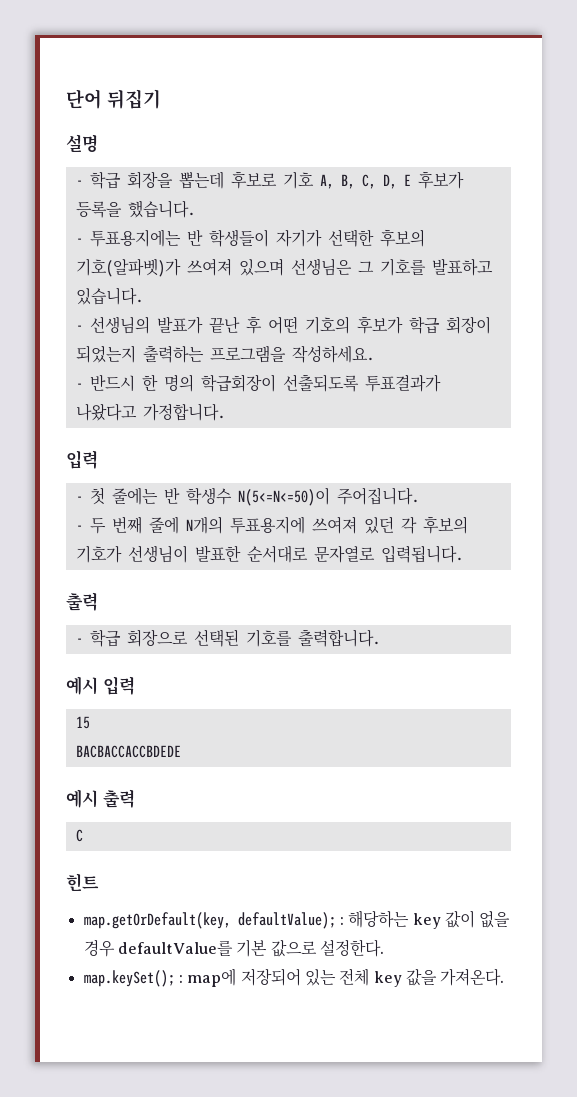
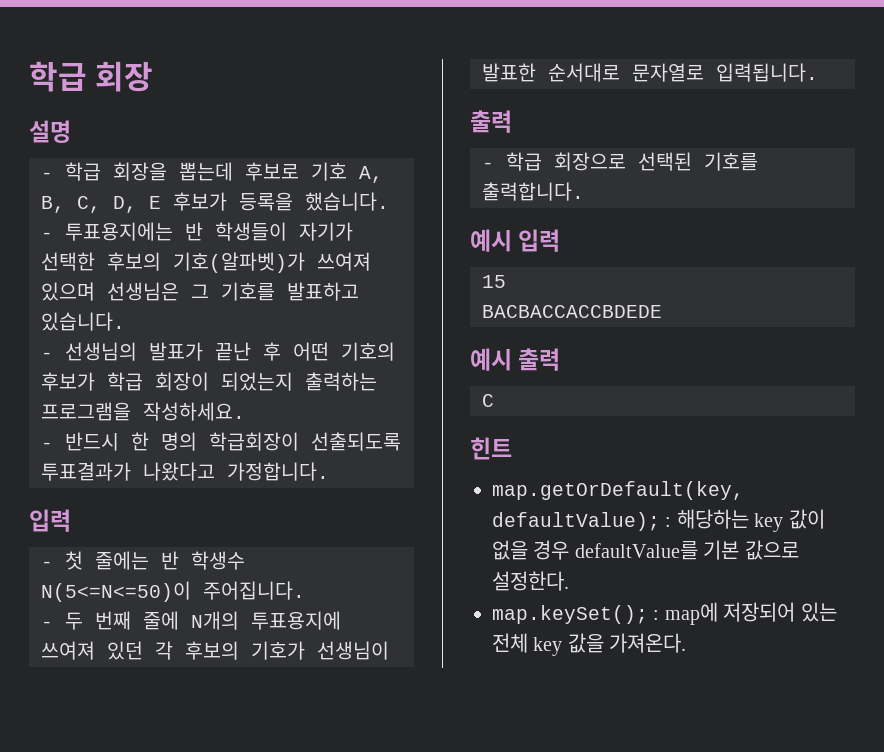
- 단어 뒤집기
+ 학급 회장

